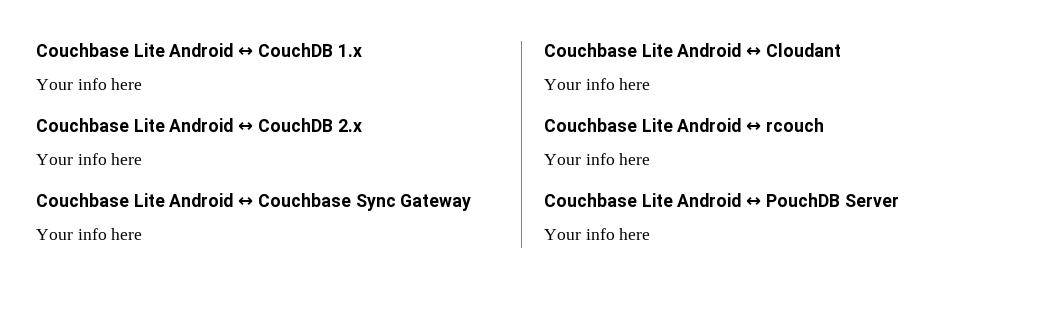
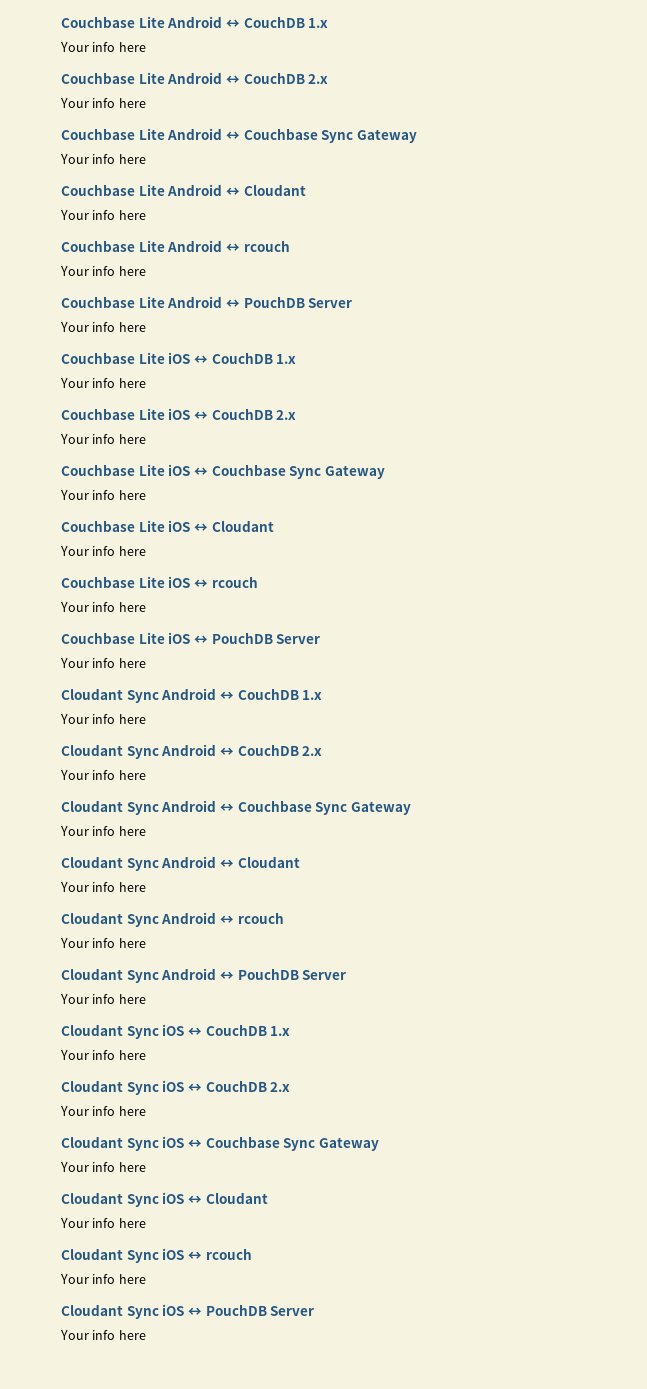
+ Couchbase Lite iOS ↔ CouchDB 1.x
+ Your info here
+ Couchbase Lite iOS ↔ CouchDB 2.x
+ Your info here
+ Couchbase Lite iOS ↔ Couchbase Sync Gateway
+ Your info here
+ Couchbase Lite iOS ↔ Cloudant
+ Your info here
+ Couchbase Lite iOS ↔ rcouch
+ Your info here
+ Couchbase Lite iOS ↔ PouchDB Server
+ Your info here
+ Cloudant Sync Android ↔ CouchDB 1.x
+ Your info here
+ Cloudant Sync Android ↔ CouchDB 2.x
+ Your info here
+ Cloudant Sync Android ↔ Couchbase Sync Gateway
+ Your info here
+ Cloudant Sync Android ↔ Cloudant
+ Your info here
+ Cloudant Sync Android ↔ rcouch
+ Your info here
+ Cloudant Sync Android ↔ PouchDB Server
+ Your info here
+ Cloudant Sync iOS ↔ CouchDB 1.x
+ Your info here
+ Cloudant Sync iOS ↔ CouchDB 2.x
+ Your info here
+ Cloudant Sync iOS ↔ Couchbase Sync Gateway
+ Your info here
+ Cloudant Sync iOS ↔ Cloudant
+ Your info here
+ Cloudant Sync iOS ↔ rcouch
+ Your info here
+ Cloudant Sync iOS ↔ PouchDB Server
+ Your info here

